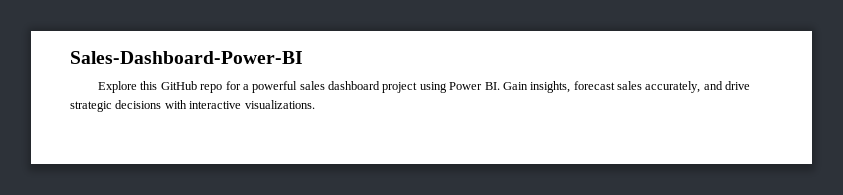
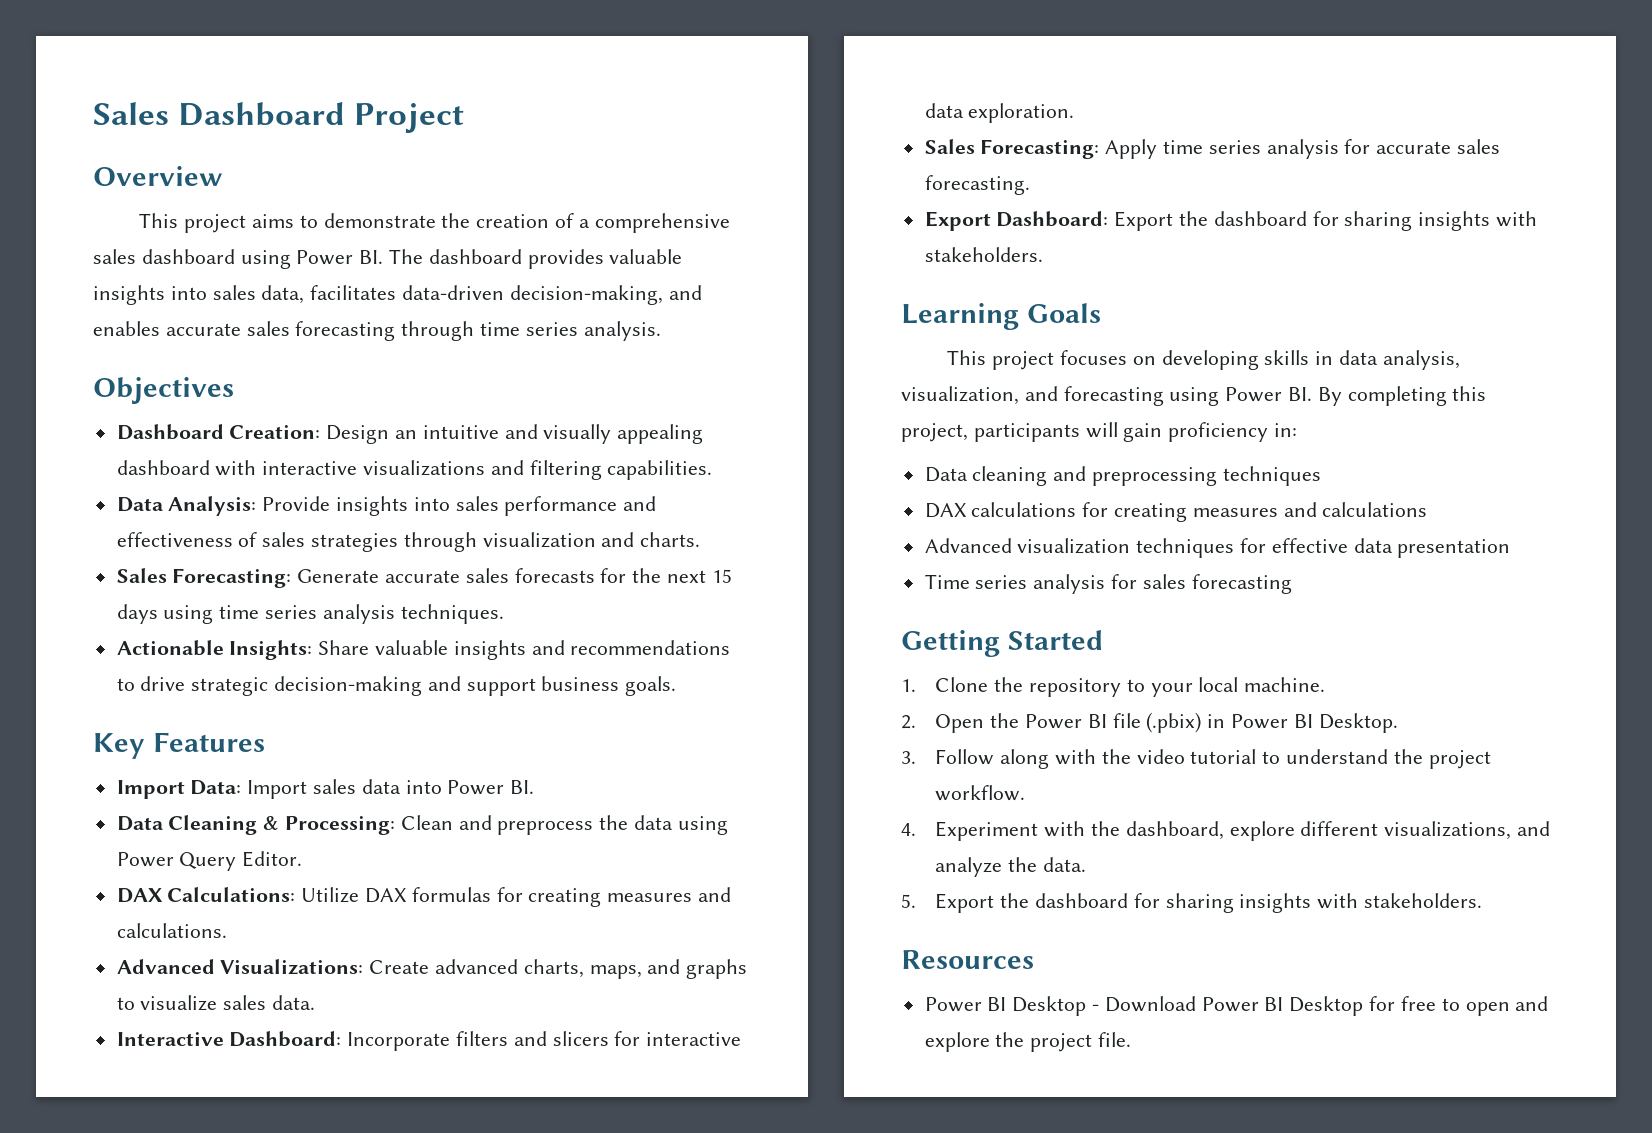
- Sales-Dashboard-Power-BI
- Explore this GitHub repo for a powerful sales dashboard project using Power BI. Gain insights, forecast sales accurately, and drive strategic decisions with interactive visualizations.
+ Sales Dashboard Project
+ Overview
+ This project aims to demonstrate the creation of a comprehensive sales dashboard using Power BI. The dashboard provides valuable insights into sales data, facilitates data-driven decision-making, and enables accurate sales forecasting through time series analysis.
+ Objectives
+ Dashboard Creation: Design an intuitive and visually appealing dashboard with interactive visualizations and filtering capabilities.
+ Data Analysis: Provide insights into sales performance and effectiveness of sales strategies through visualization and charts.
+ Sales Forecasting: Generate accurate sales forecasts for the next 15 days using time series analysis techniques.
+ Actionable Insights: Share valuable insights and recommendations to drive strategic decision-making and support business goals.
+ Key Features
+ Import Data: Import sales data into Power BI.
+ Data Cleaning & Processing: Clean and preprocess the data using Power Query Editor.
+ DAX Calculations: Utilize DAX formulas for creating measures and calculations.
+ Advanced Visualizations: Create advanced charts, maps, and graphs to visualize sales data.
+ Interactive Dashboard: Incorporate filters and slicers for interactive data exploration.
+ Sales Forecasting: Apply time series analysis for accurate sales forecasting.
+ Export Dashboard: Export the dashboard for sharing insights with stakeholders.
+ Learning Goals
+ This project focuses on developing skills in data analysis, visualization, and forecasting using Power BI. By completing this project, participants will gain proficiency in:
+ Data cleaning and preprocessing techniques
+ DAX calculations for creating measures and calculations
+ Advanced visualization techniques for effective data presentation
+ Time series analysis for sales forecasting
+ Getting Started
+ 1. Clone the repository to your local machine.
+ 2. Open the Power BI file (.pbix) in Power BI Desktop.
+ 3. Follow along with the video tutorial to understand the project workflow.
+ 4. Experiment with the dashboard, explore different visualizations, and analyze the data.
+ 5. Export the dashboard for sharing insights with stakeholders.
+ Resources
+ Power BI Desktop - Download Power BI Desktop for free to open and explore the project file.

